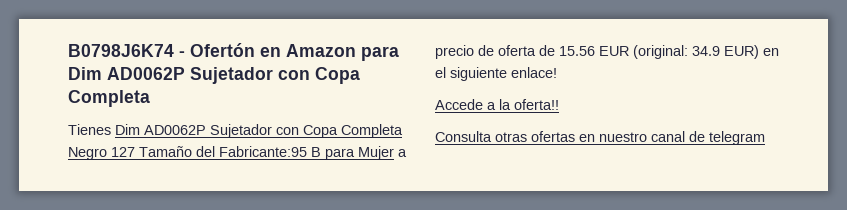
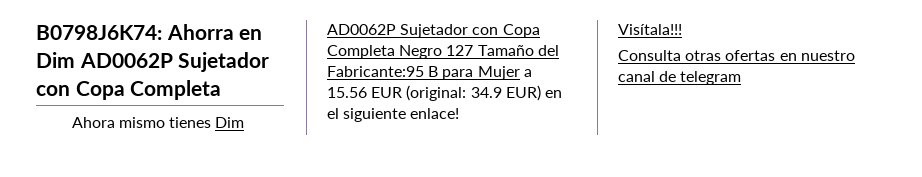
- B0798J6K74 - Ofertón en Amazon para Dim AD0062P Sujetador con Copa Completa
+ B0798J6K74: Ahorra en Dim AD0062P Sujetador con Copa Completa
- Tienes Dim AD0062P Sujetador con Copa Completa Negro 127 Tamaño del Fabricante:95 B para Mujer a precio de oferta de 15.56 EUR (original: 34.9 EUR) en el siguiente enlace!
+ Ahora mismo tienes Dim AD0062P Sujetador con Copa Completa Negro 127 Tamaño del Fabricante:95 B para Mujer a 15.56 EUR (original: 34.9 EUR) en el siguiente enlace!
- Accede a la oferta!!
+ Visítala!!!

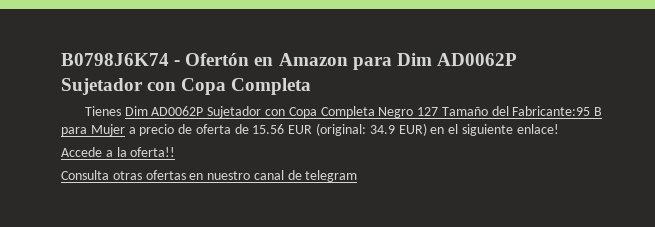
- B0798J6K74: Ahorra en Dim AD0062P Sujetador con Copa Completa
+ B0798J6K74 - Ofertón en Amazon para Dim AD0062P Sujetador con Copa Completa
- Ahora mismo tienes Dim AD0062P Sujetador con Copa Completa Negro 127 Tamaño del Fabricante:95 B para Mujer a 15.56 EUR (original: 34.9 EUR) en el siguiente enlace!
+ Tienes Dim AD0062P Sujetador con Copa Completa Negro 127 Tamaño del Fabricante:95 B para Mujer a precio de oferta de 15.56 EUR (original: 34.9 EUR) en el siguiente enlace!
- Visítala!!!
+ Accede a la oferta!!

